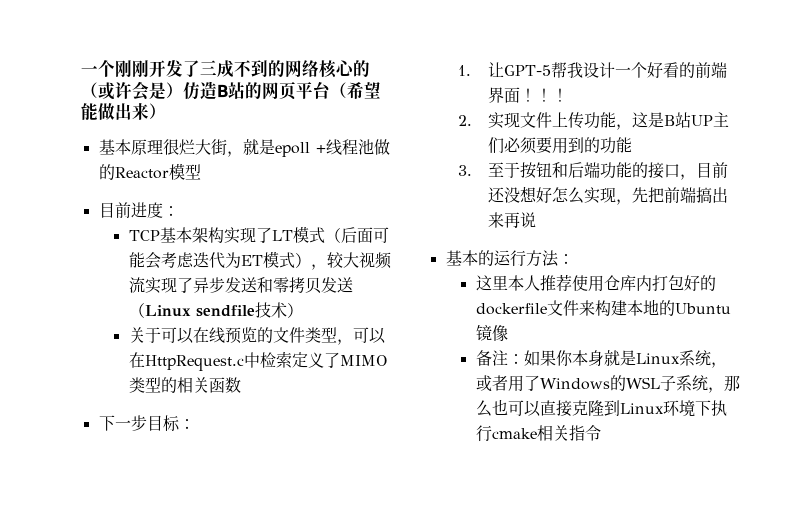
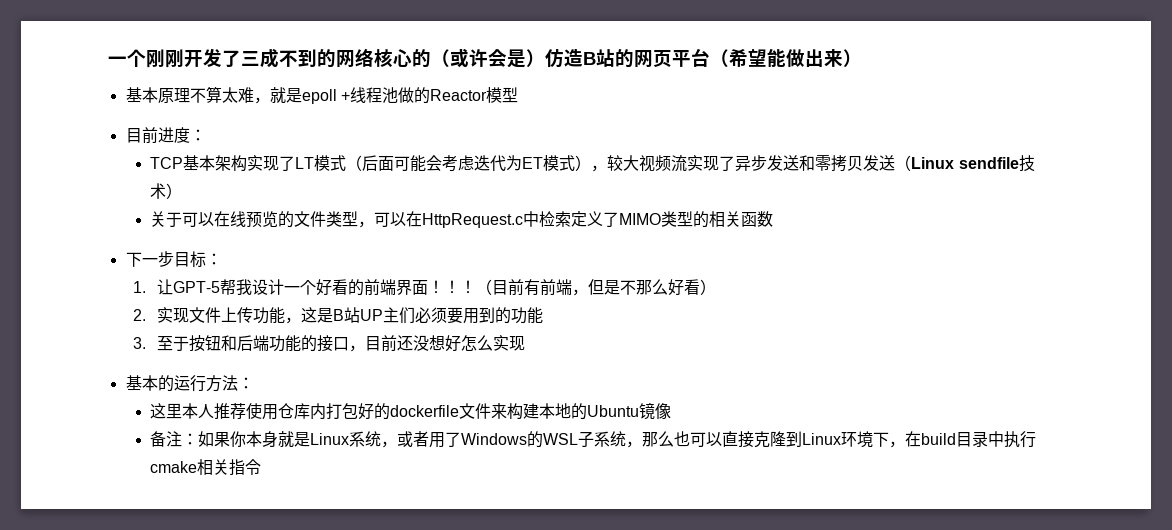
- 基本原理很烂大街，就是epoll +线程池做的Reactor模型
+ 基本原理不算太难，就是epoll +线程池做的Reactor模型
+ （目前有前端，但是不那么好看）
- 3.至于按钮和后端功能的接口，目前还没想好怎么实现，先把前端搞出来再说
+ 3.至于按钮和后端功能的接口，目前还没想好怎么实现
- 备注：如果你本身就是Linux系统，或者用了Windows的WSL子系统，那么也可以直接克隆到Linux环境下执行cmake相关指令
+ 备注：如果你本身就是Linux系统，或者用了Windows的WSL子系统，那么也可以直接克隆到Linux环境下，在build目录中执行cmake相关指令

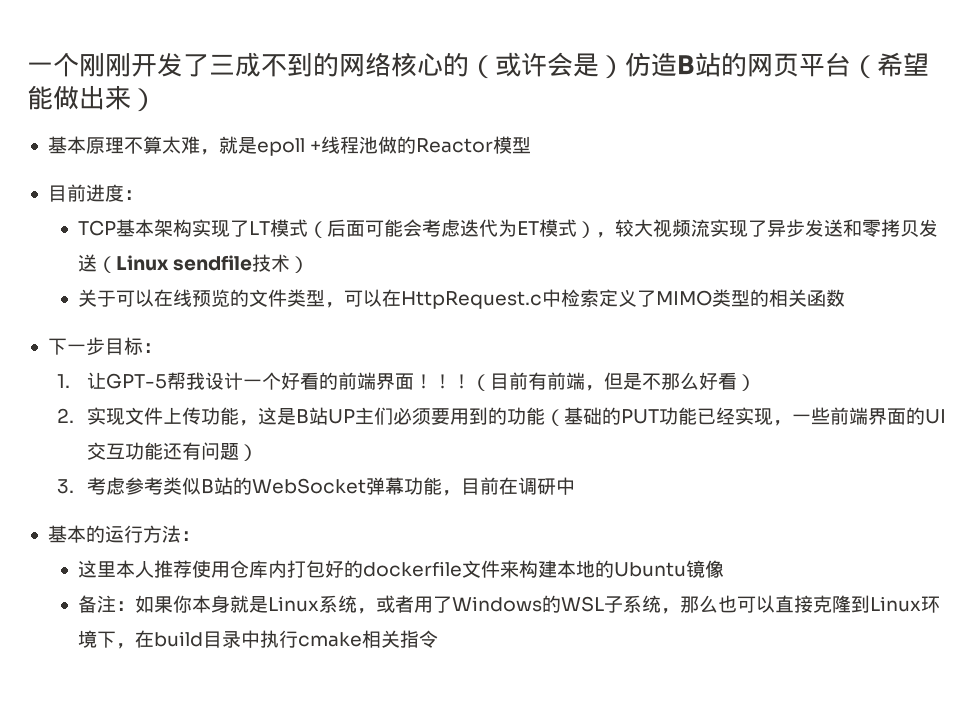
- 2.实现文件上传功能，这是B站UP主们必须要用到的功能
- 3.至于按钮和后端功能的接口，目前还没想好怎么实现
+ 2.实现文件上传功能，这是B站UP主们必须要用到的功能（基础的PUT功能已经实现，一些前端界面的UI交互功能还有问题）
+ 3.考虑参考类似B站的WebSocket弹幕功能，目前在调研中

